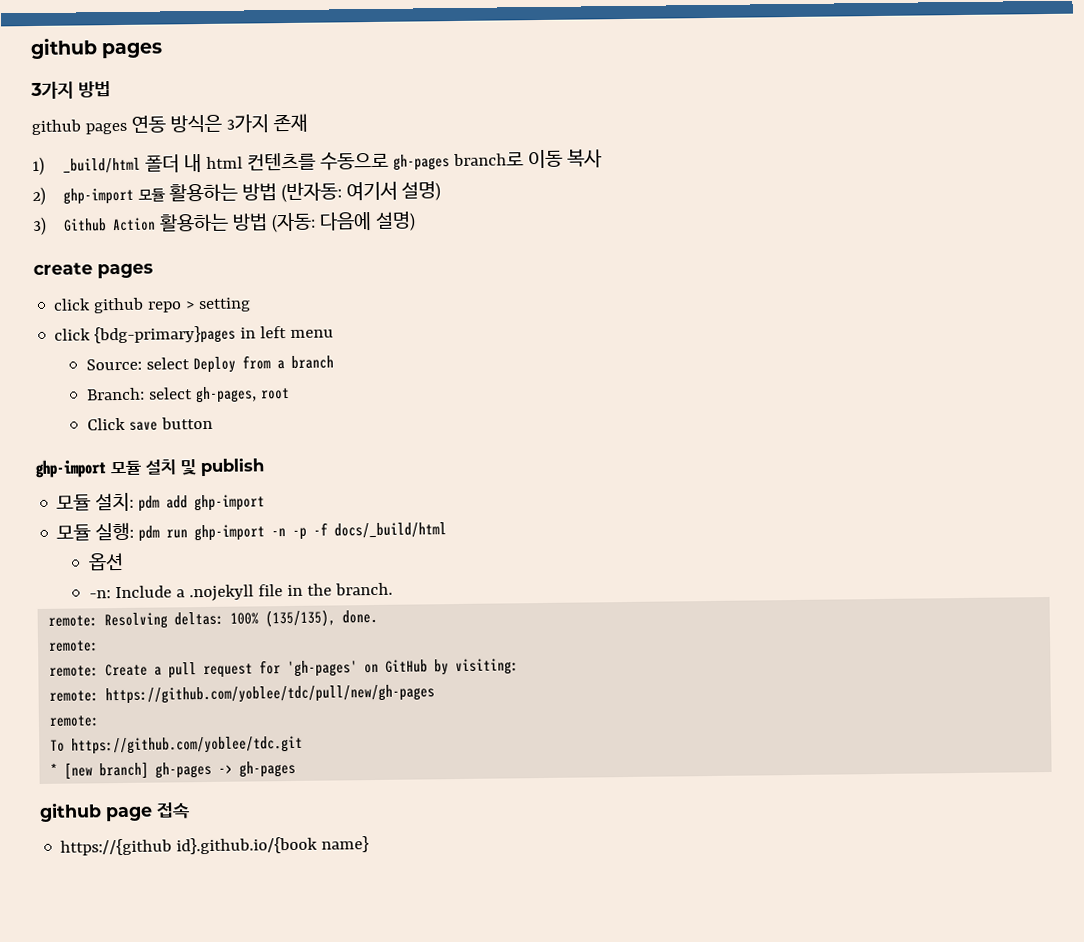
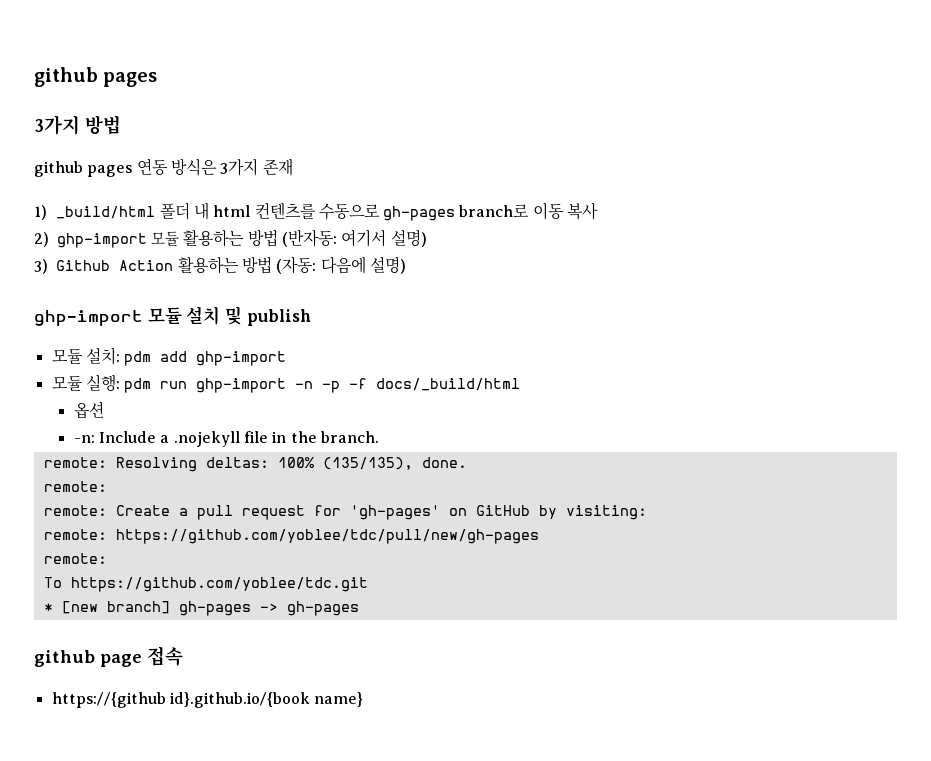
- create pages
- click github repo > setting
- click {bdg-primary}pages in left menu
- Source: select Deploy from a branch
- Branch: select gh-pages, root
- Click save button

